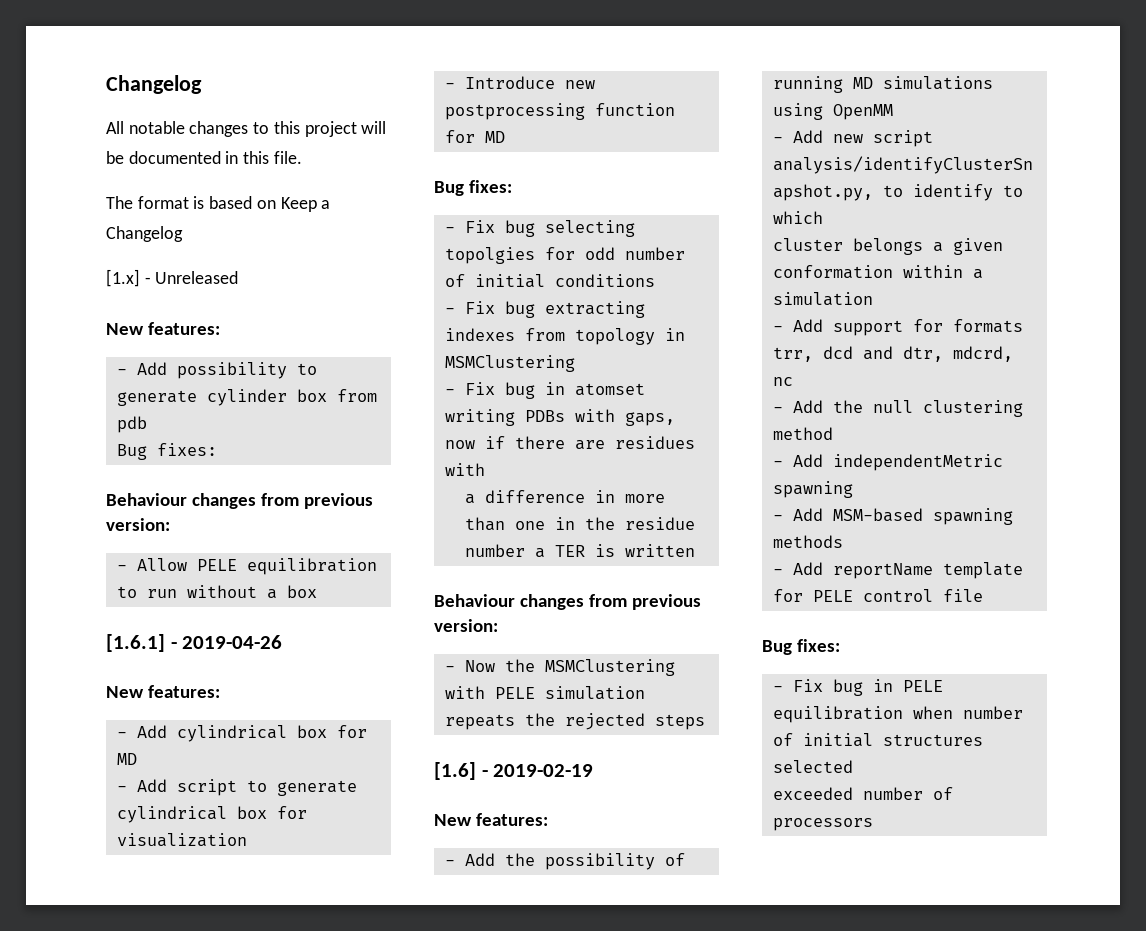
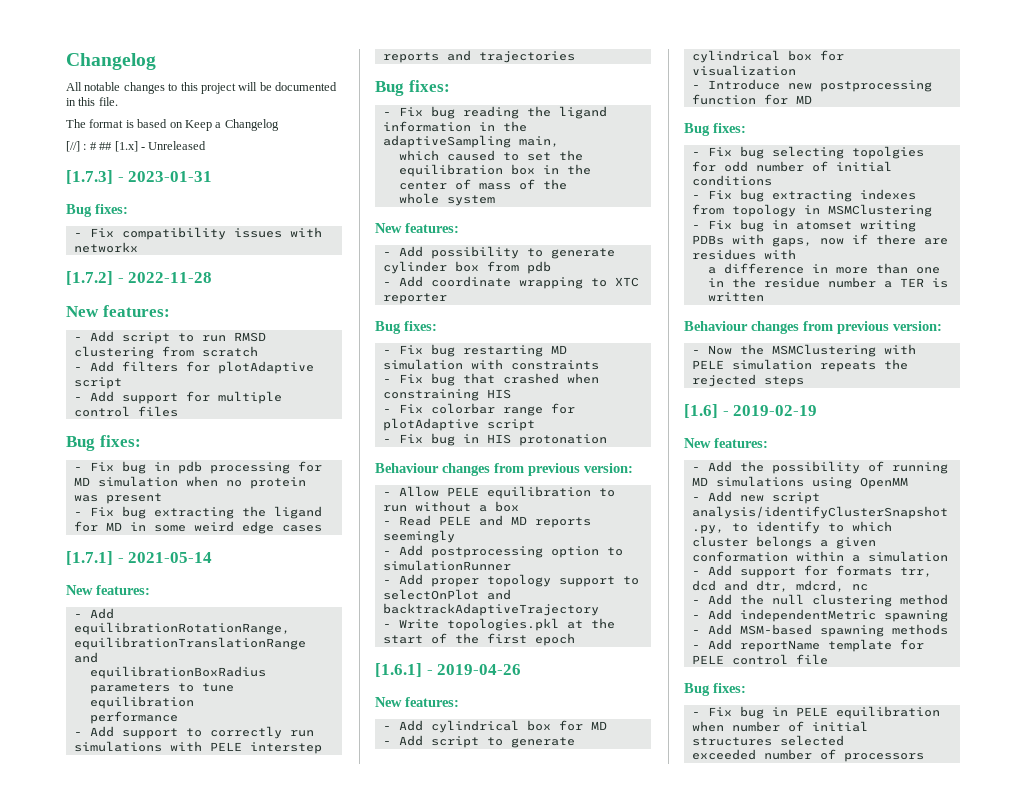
- [1.x] - Unreleased
+ [//] : # ## [1.x] - Unreleased
+ [1.7.3] - 2023-01-31
+ Bug fixes:
+ - Fix compatibility issues with networkx
+ [1.7.2] - 2022-11-28
+ New features:
+ - Add script to run RMSD clustering from scratch
+ - Add filters for plotAdaptive script
+ - Add support for multiple control files
+ Bug fixes:
+ - Fix bug in pdb processing for MD simulation when no protein was present
+ - Fix bug extracting the ligand for MD in some weird edge cases
+ [1.7.1] - 2021-05-14
+ New features:
+ - Add equilibrationRotationRange, equilibrationTranslationRange and
+ equilibrationBoxRadius parameters to tune equilibration
+ performance
+ - Add support to correctly run simulations with PELE interstep reports and trajectories
+ Bug fixes:
+ - Fix bug reading the ligand information in the adaptiveSampling main,
+ which caused to set the equilibration box in the center of mass of the
+ whole system
  - Add possibility to generate cylinder box from pdb
+ - Add coordinate wrapping to XTC reporter
  Bug fixes:
+ - Fix bug restarting MD simulation with constraints
+ - Fix bug that crashed when constraining HIS
+ - Fix colorbar range for plotAdaptive script
+ - Fix bug in HIS protonation
+ - Read PELE and MD reports seemingly
+ - Add postprocessing option to simulationRunner
+ - Add proper topology support to selectOnPlot and backtrackAdaptiveTrajectory
+ - Write topologies.pkl at the start of the first epoch

